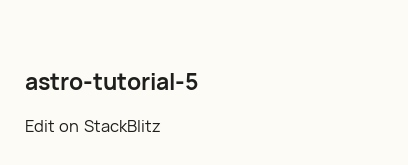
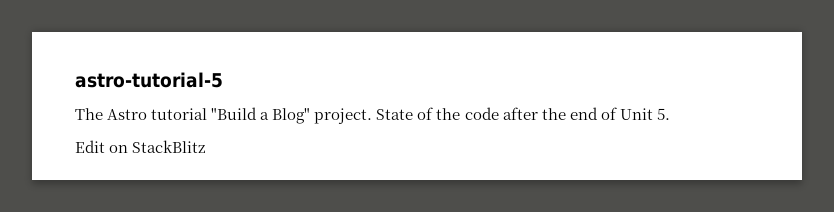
+ The Astro tutorial "Build a Blog" project. State of the code after the end of Unit 5.

